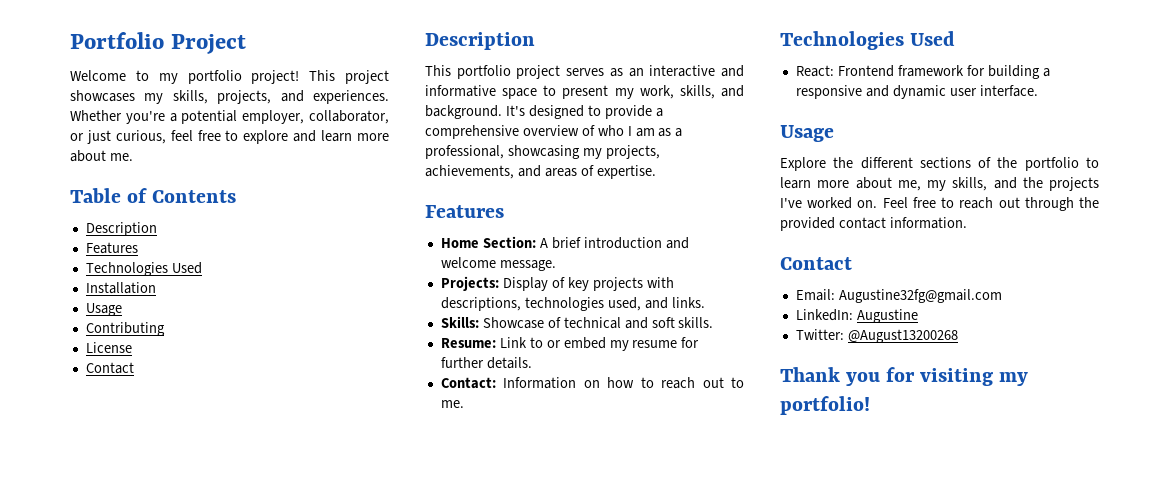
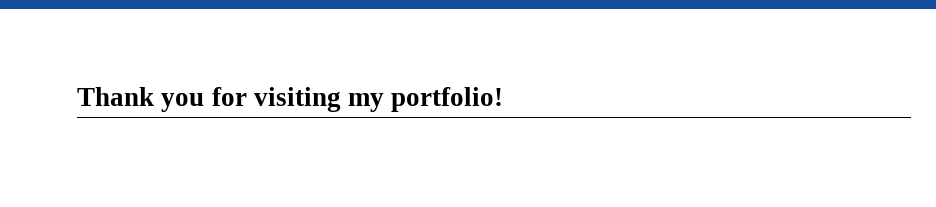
- Portfolio Project
- Welcome to my portfolio project! This project showcases my skills, projects, and experiences. Whether you're a potential employer, collaborator, or just curious, feel free to explore and learn more about me.
- Table of Contents
- Description
- Features
- Technologies Used
- Installation
- Usage
- Contributing
- License
- Contact
- Description
- This portfolio project serves as an interactive and informative space to present my work, skills, and background. It's designed to provide a comprehensive overview of who I am as a professional, showcasing my projects, achievements, and areas of expertise.
- Features
- Home Section: A brief introduction and welcome message.
- Projects: Display of key projects with descriptions, technologies used, and links.
- Skills: Showcase of technical and soft skills.
- Resume: Link to or embed my resume for further details.
- Contact: Information on how to reach out to me.
- Technologies Used
- React: Frontend framework for building a responsive and dynamic user interface.
- Usage
- Explore the different sections of the portfolio to learn more about me, my skills, and the projects I've worked on. Feel free to reach out through the provided contact information.
- Contact
- Email: Augustine32fg@gmail.com
- LinkedIn: Augustine
- Twitter: @August13200268

